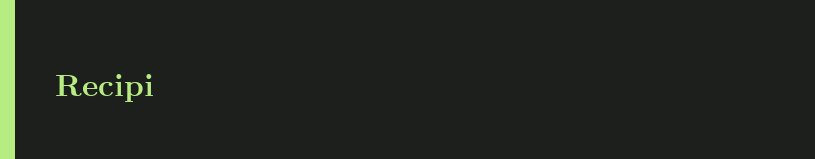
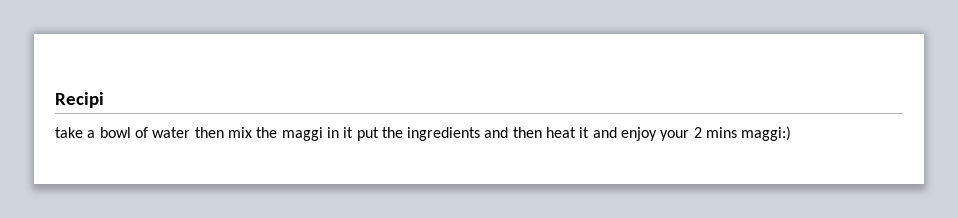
+ take a bowl of water then mix the maggi in it put the ingredients and then heat it and enjoy your 2 mins maggi:)

